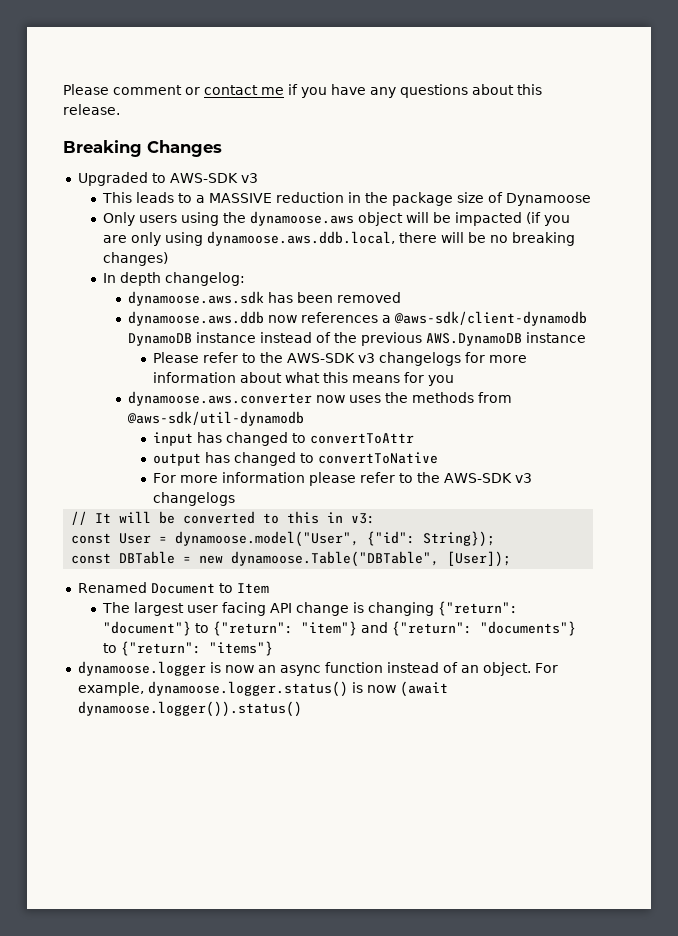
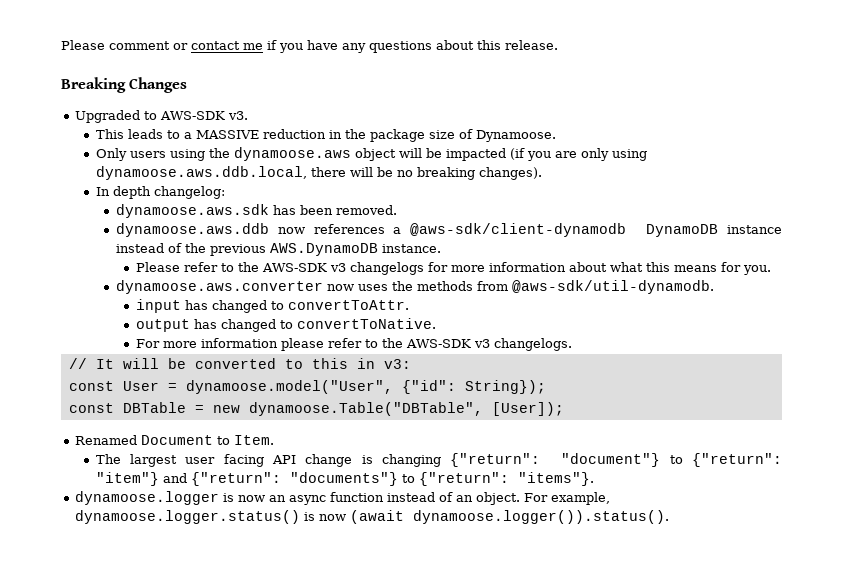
- Upgraded to AWS-SDK v3
+ Upgraded to AWS-SDK v3.
- This leads to a MASSIVE reduction in the package size of Dynamoose
+ This leads to a MASSIVE reduction in the package size of Dynamoose.
- Only users using the dynamoose.aws object will be impacted (if you are only using dynamoose.aws.ddb.local, there will be no breaking changes)
+ Only users using the dynamoose.aws object will be impacted (if you are only using dynamoose.aws.ddb.local, there will be no breaking changes).
- dynamoose.aws.sdk has been removed
+ dynamoose.aws.sdk has been removed.
- dynamoose.aws.ddb now references a @aws-sdk/client-dynamodb DynamoDB instance instead of the previous AWS.DynamoDB instance
+ dynamoose.aws.ddb now references a @aws-sdk/client-dynamodb DynamoDB instance instead of the previous AWS.DynamoDB instance.
- Please refer to the AWS-SDK v3 changelogs for more information about what this means for you
+ Please refer to the AWS-SDK v3 changelogs for more information about what this means for you.
- dynamoose.aws.converter now uses the methods from @aws-sdk/util-dynamodb
+ dynamoose.aws.converter now uses the methods from @aws-sdk/util-dynamodb.
- input has changed to convertToAttr
+ input has changed to convertToAttr.
- output has changed to convertToNative
+ output has changed to convertToNative.
- For more information please refer to the AWS-SDK v3 changelogs
+ For more information please refer to the AWS-SDK v3 changelogs.
- Renamed Document to Item
+ Renamed Document to Item.
- The largest user facing API change is changing {"return": "document"} to {"return": "item"} and {"return": "documents"} to {"return": "items"}
+ The largest user facing API change is changing {"return": "document"} to {"return": "item"} and {"return": "documents"} to {"return": "items"}.
- For example, dynamoose.logger.status() is now (await dynamoose.logger()).status()
+ For example, dynamoose.logger.status() is now (await dynamoose.logger()).status().

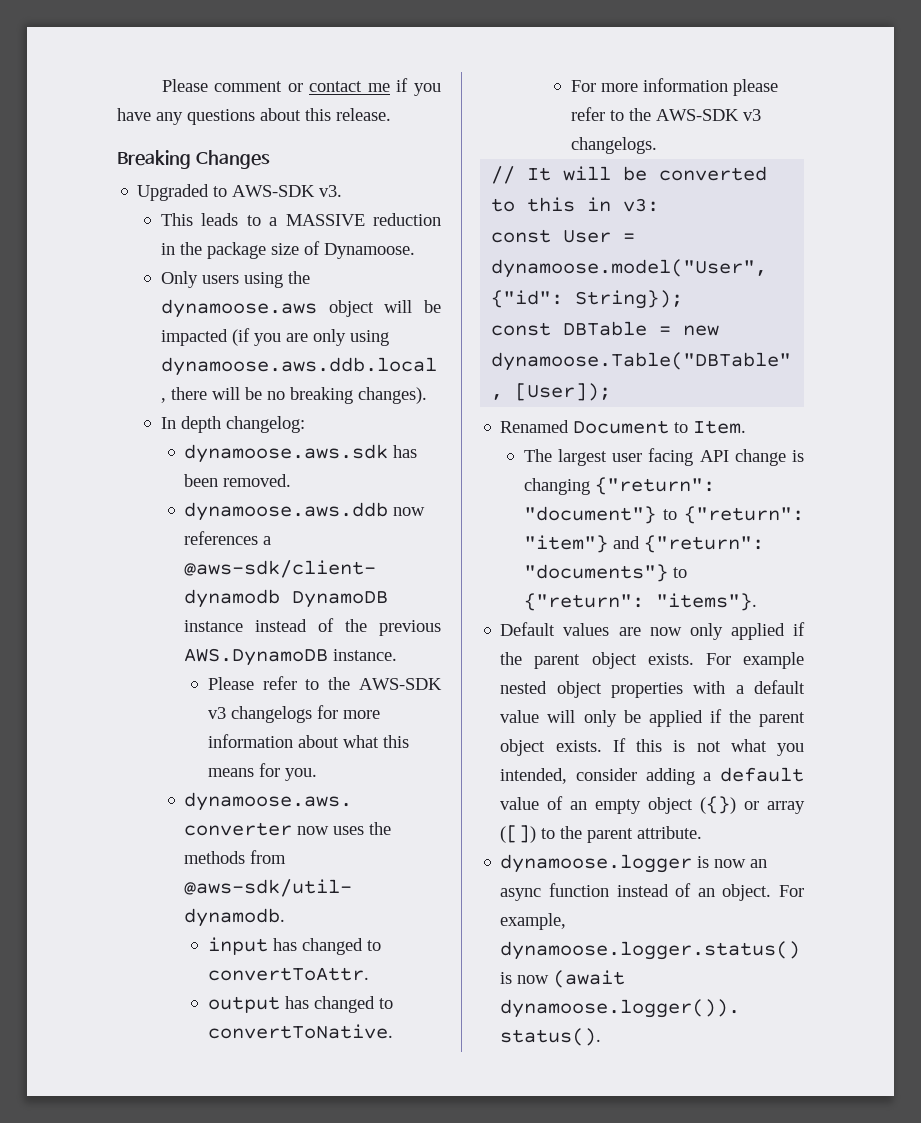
+ Default values are now only applied if the parent object exists. For example nested object properties with a default value will only be applied if the parent object exists. If this is not what you intended, consider adding a default value of an empty object ({}) or array ([]) to the parent attribute.

